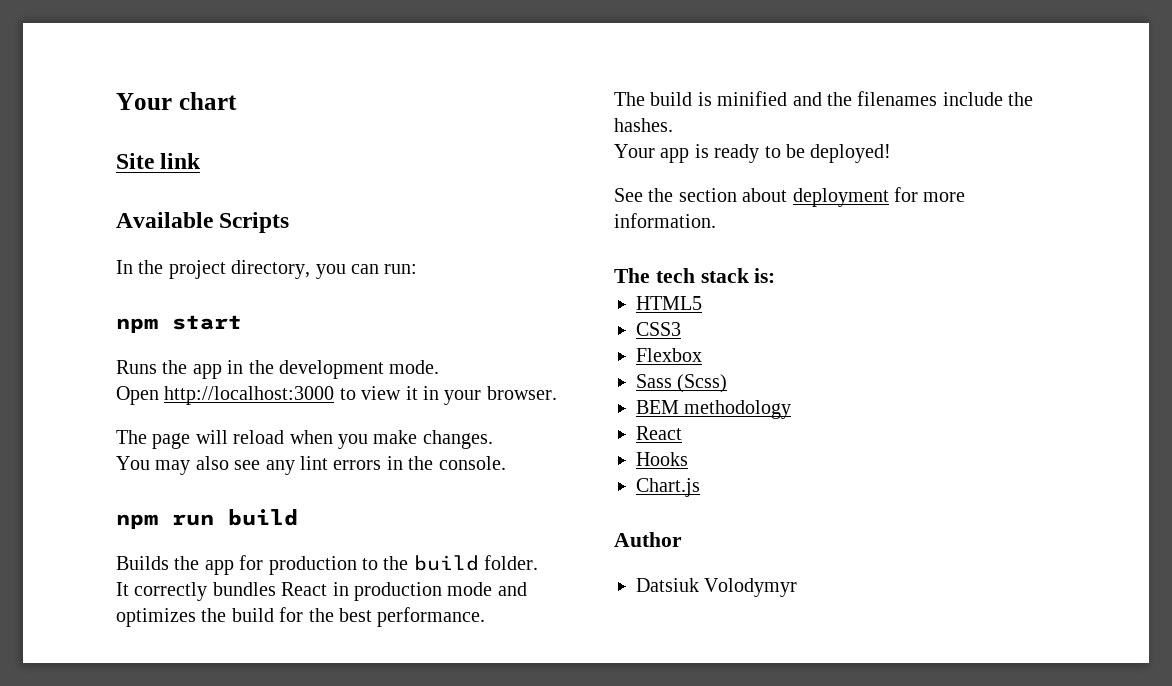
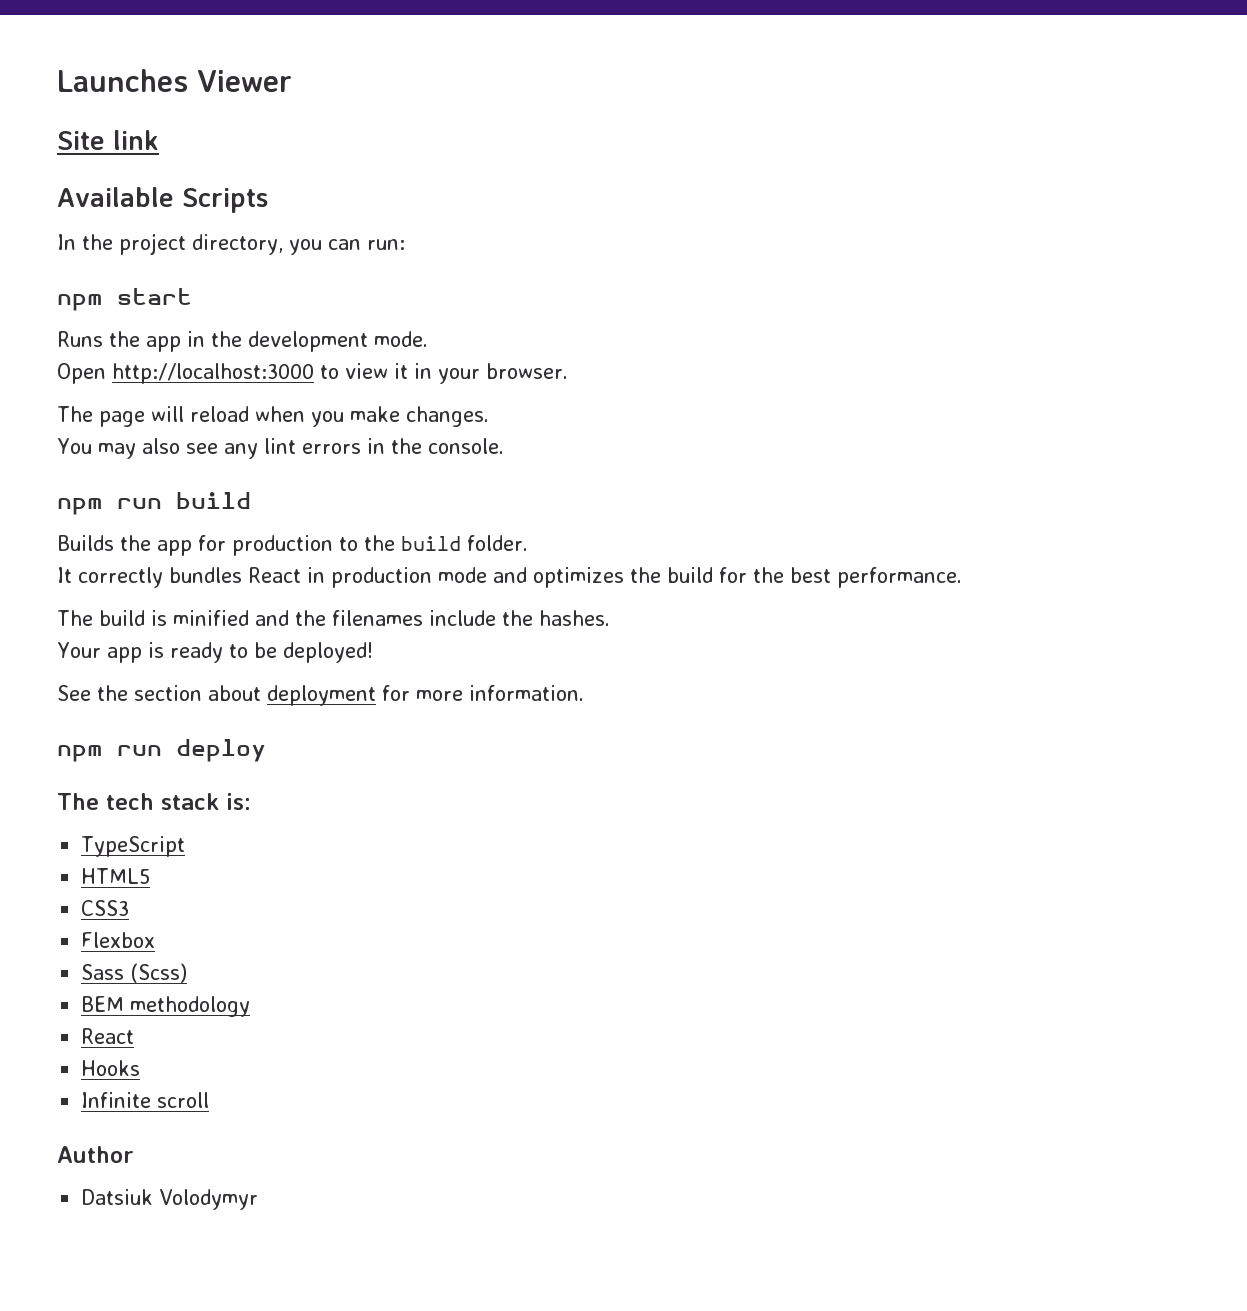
- Your chart
+ Launches Viewer
+ npm run deploy
+ TypeScript
- Chart.js
+ Infinite scroll

